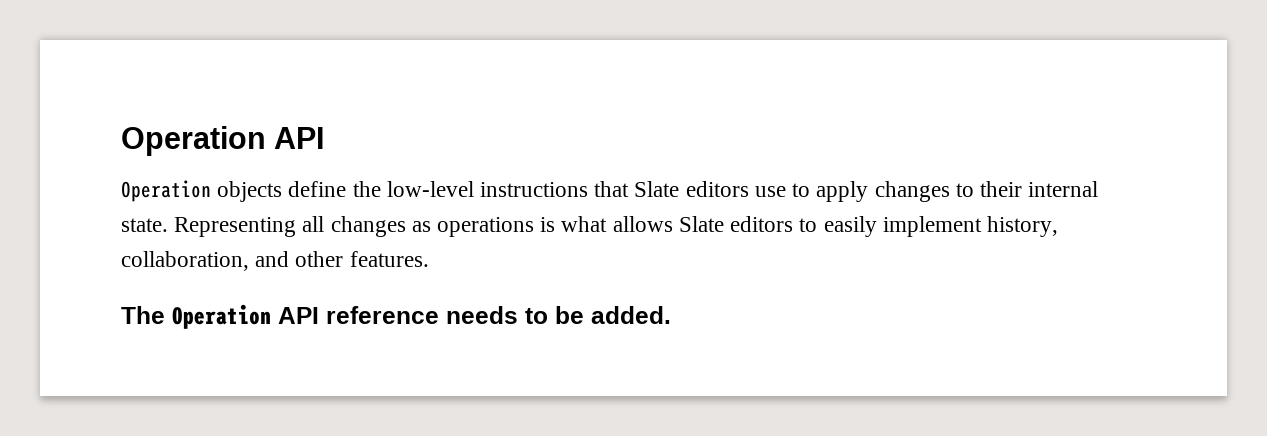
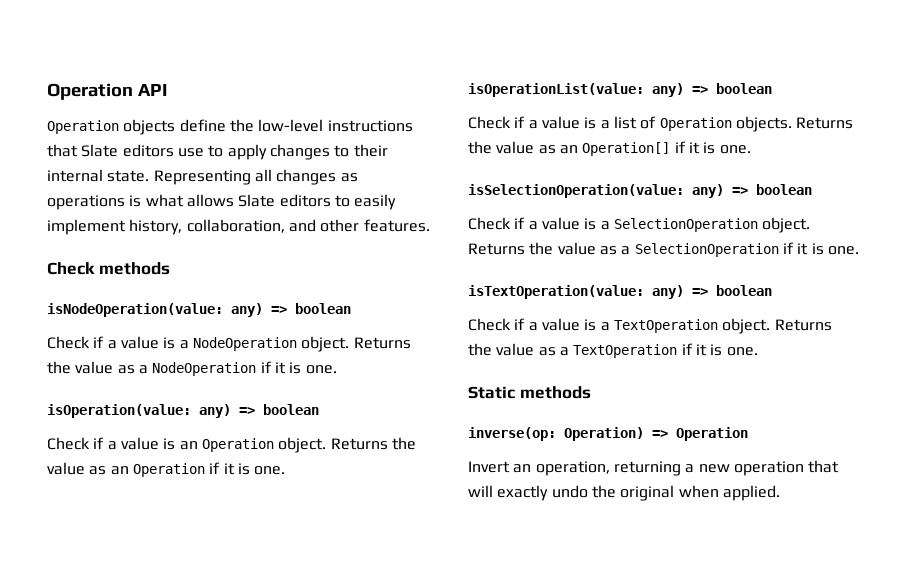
- The Operation API reference needs to be added.
+ Check methods
+ isNodeOperation(value: any) => boolean
+ Check if a value is a NodeOperation object. Returns the value as a NodeOperation if it is one.
+ isOperation(value: any) => boolean
+ Check if a value is an Operation object. Returns the value as an Operation if it is one.
+ isOperationList(value: any) => boolean
+ Check if a value is a list of Operation objects. Returns the value as an Operation[] if it is one.
+ isSelectionOperation(value: any) => boolean
+ Check if a value is a SelectionOperation object. Returns the value as a SelectionOperation if it is one.
+ isTextOperation(value: any) => boolean
+ Check if a value is a TextOperation object. Returns the value as a TextOperation if it is one.
+ Static methods
+ inverse(op: Operation) => Operation
+ Invert an operation, returning a new operation that will exactly undo the original when applied.

